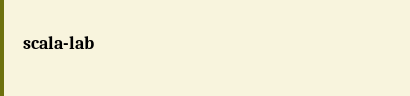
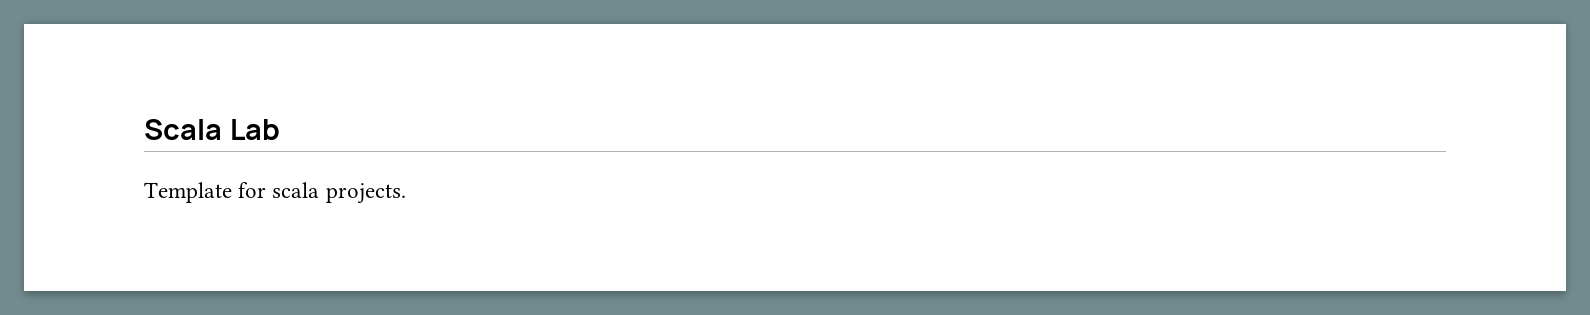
- scala-lab
+ Scala Lab
+ Template for scala projects.

